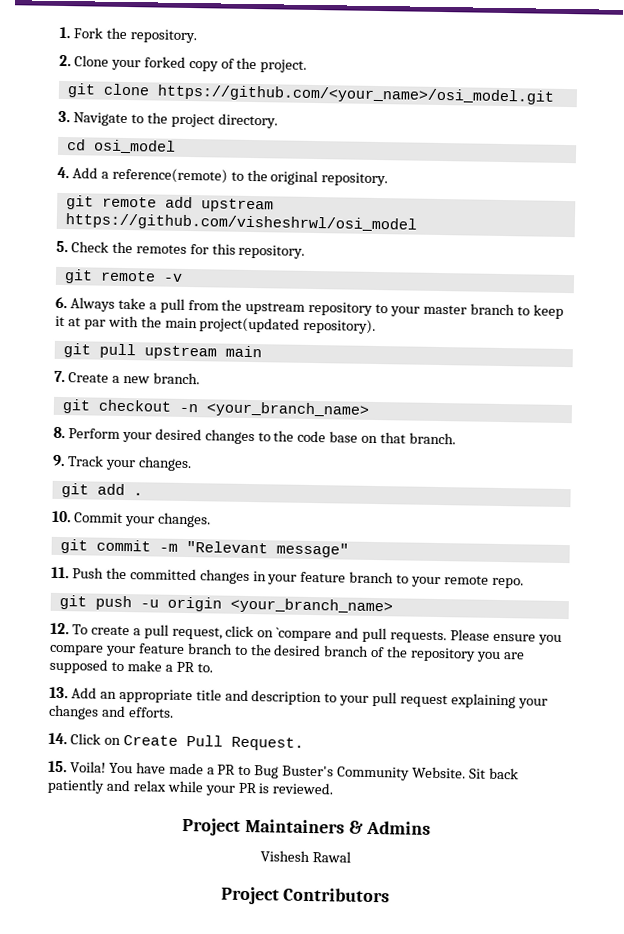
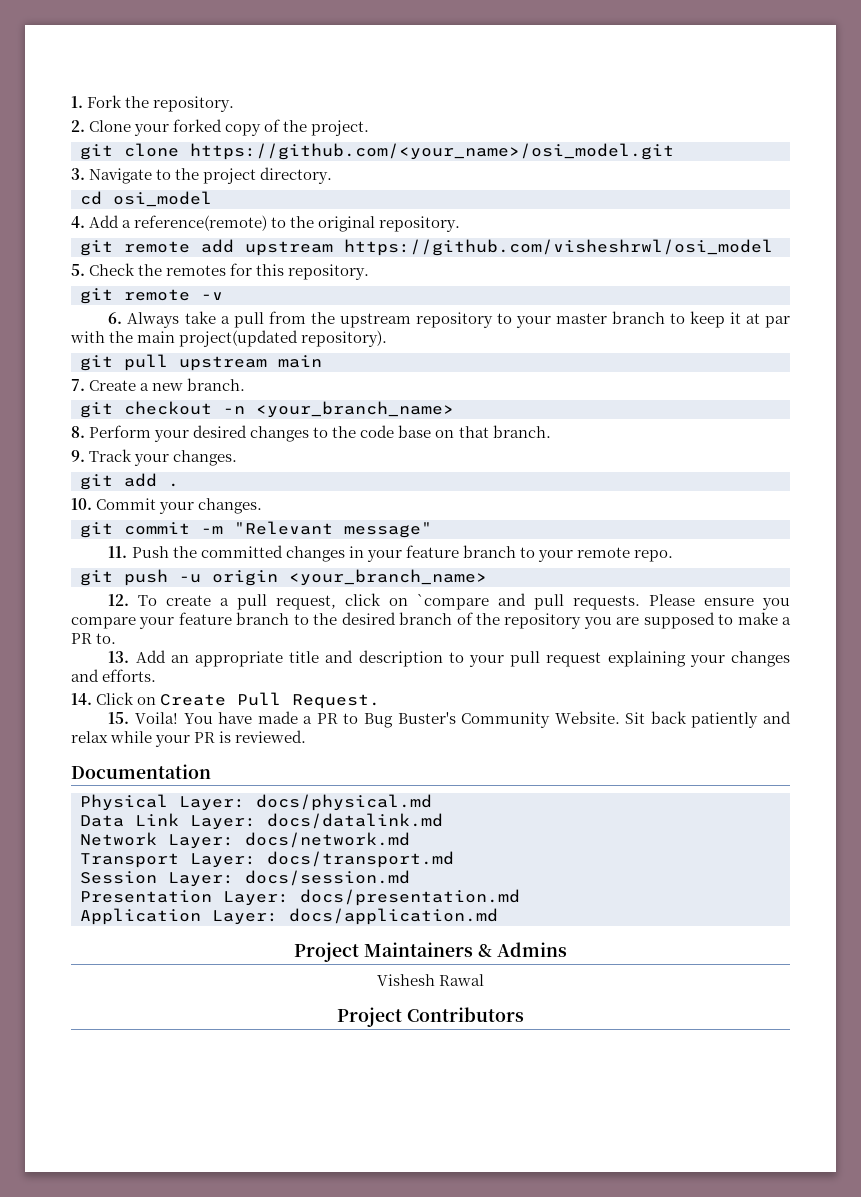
+ Documentation
+ Physical Layer: docs/physical.md
+ Data Link Layer: docs/datalink.md
+ Network Layer: docs/network.md
+ Transport Layer: docs/transport.md
+ Session Layer: docs/session.md
+ Presentation Layer: docs/presentation.md
+ Application Layer: docs/application.md

